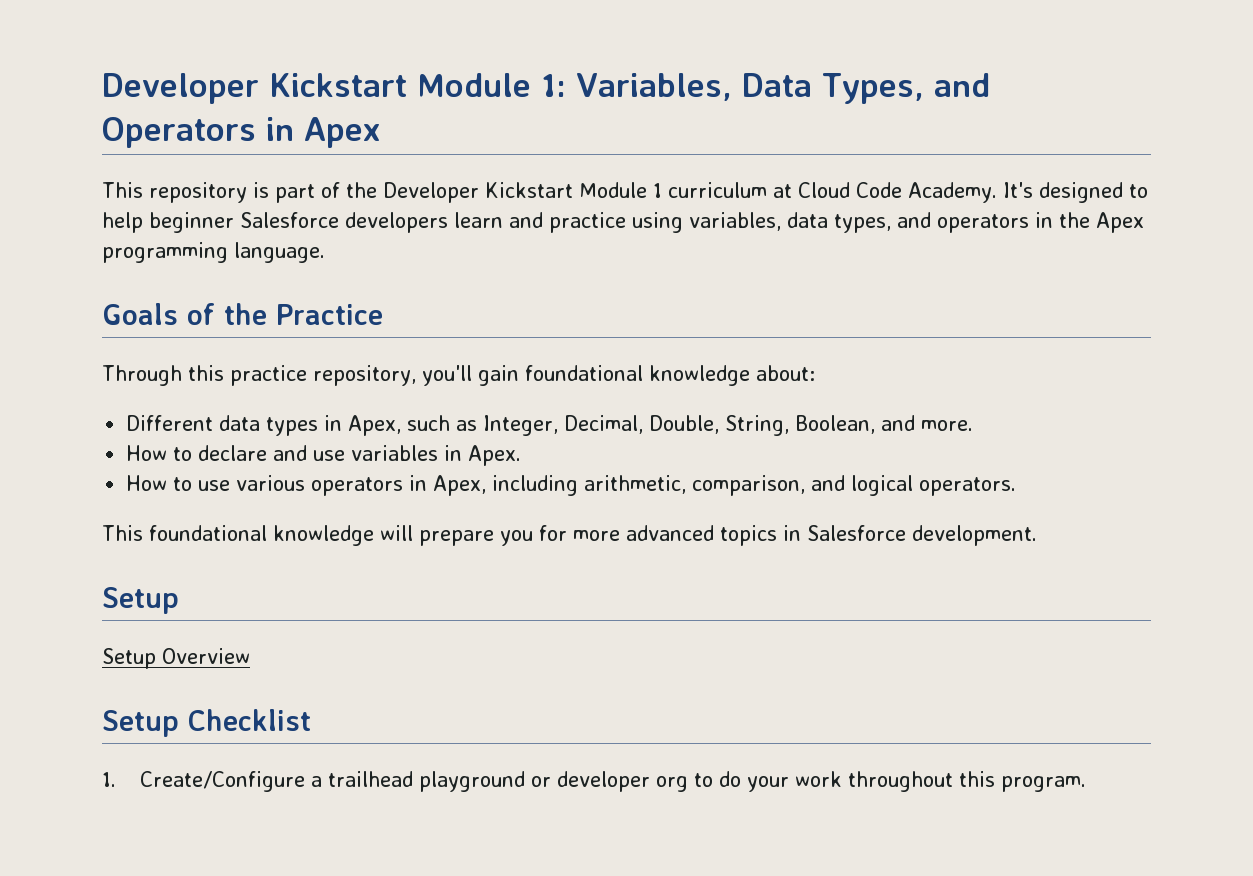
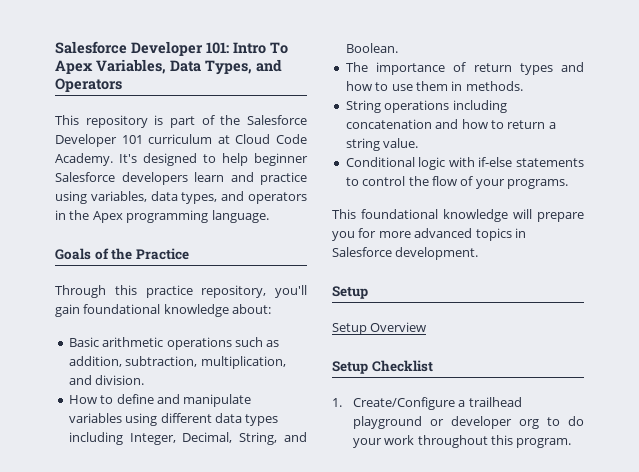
- Developer Kickstart Module 1: Variables, Data Types, and Operators in Apex
+ Salesforce Developer 101: Intro To Apex Variables, Data Types, and Operators
- This repository is part of the Developer Kickstart Module 1 curriculum at Cloud Code Academy.
+ This repository is part of the Salesforce Developer 101 curriculum at Cloud Code Academy.
- Different data types in Apex, such as Integer, Decimal, Double, String, Boolean, and more.
- How to declare and use variables in Apex.
- How to use various operators in Apex, including arithmetic, comparison, and logical operators.
+ Basic arithmetic operations such as addition, subtraction, multiplication, and division.
+ How to define and manipulate variables using different data types including Integer, Decimal, String, and Boolean.
+ The importance of return types and how to use them in methods.
+ String operations including concatenation and how to return a string value.
+ Conditional logic with if-else statements to control the flow of your programs.

